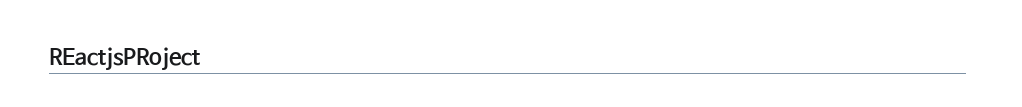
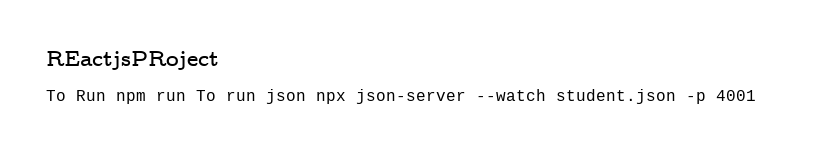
+ To Run npm run To run json npx json-server --watch student.json -p 4001

